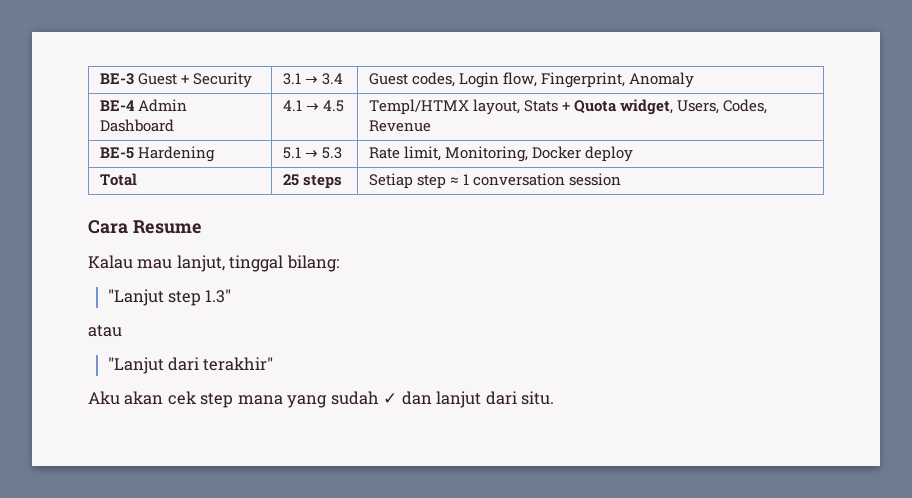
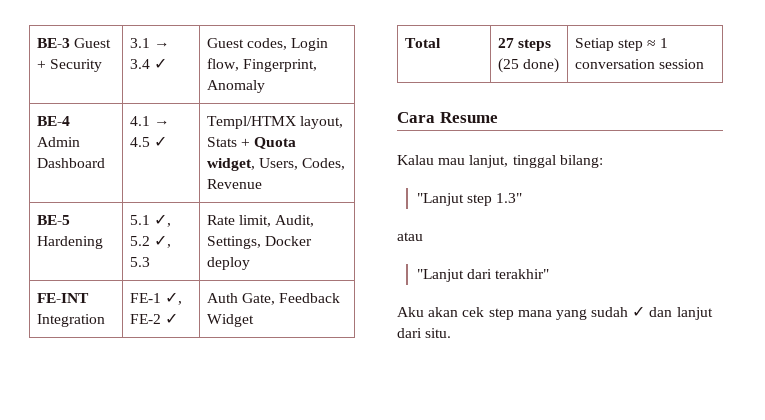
- BE-3 Guest + Security | 3.1 → 3.4 | Guest codes, Login flow, Fingerprint, Anomaly
+ BE-3 Guest + Security | 3.1 → 3.4 ✓ | Guest codes, Login flow, Fingerprint, Anomaly
- BE-4 Admin Dashboard | 4.1 → 4.5 | Templ/HTMX layout, Stats + Quota widget, Users, Codes, Revenue
+ BE-4 Admin Dashboard | 4.1 → 4.5 ✓ | Templ/HTMX layout, Stats + Quota widget, Users, Codes, Revenue
- BE-5 Hardening | 5.1 → 5.3 | Rate limit, Monitoring, Docker deploy
+ BE-5 Hardening | 5.1 ✓, 5.2 ✓, 5.3 | Rate limit, Audit, Settings, Docker deploy
+ FE-INT Integration | FE-1 ✓, FE-2 ✓ | Auth Gate, Feedback Widget
- Total | 25 steps | Setiap step ≈ 1 conversation session
+ Total | 27 steps (25 done) | Setiap step ≈ 1 conversation session

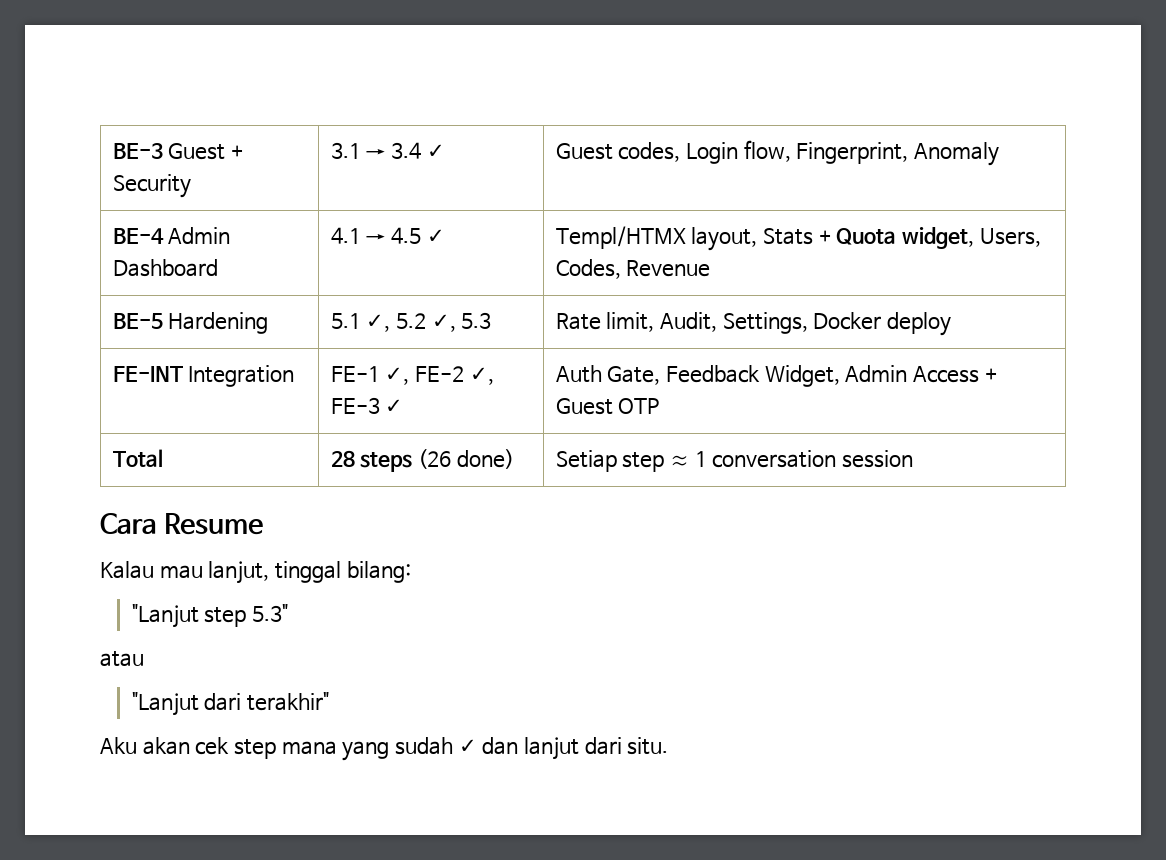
- FE-INT Integration | FE-1 ✓, FE-2 ✓ | Auth Gate, Feedback Widget
- Total | 27 steps (25 done) | Setiap step ≈ 1 conversation session
+ FE-INT Integration | FE-1 ✓, FE-2 ✓, FE-3 ✓ | Auth Gate, Feedback Widget, Admin Access + Guest OTP
+ Total | 28 steps (26 done) | Setiap step ≈ 1 conversation session
- "Lanjut step 1.3"
+ "Lanjut step 5.3"

